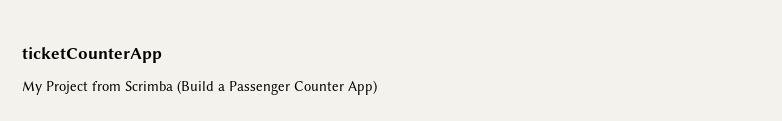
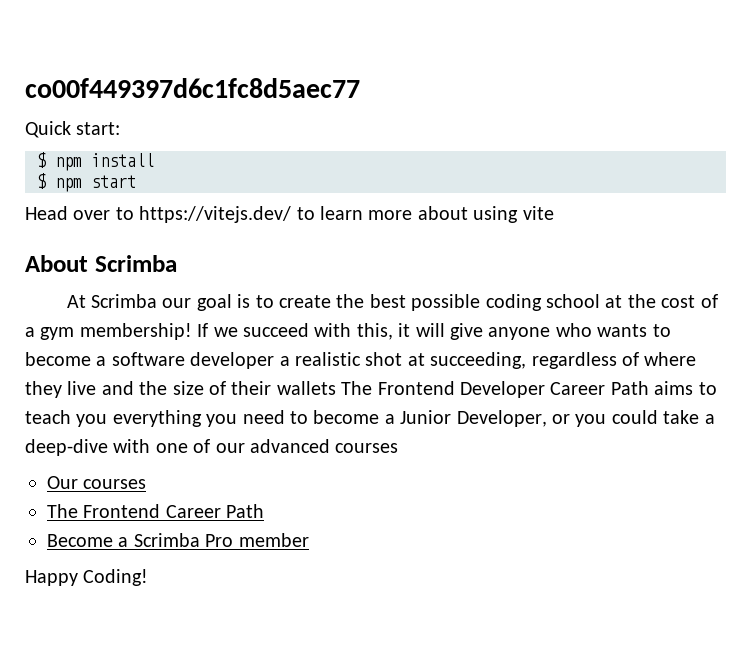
- ticketCounterApp
- My Project from Scrimba (Build a Passenger Counter App)
+ co00f449397d6c1fc8d5aec77
+ Quick start:
+ $ npm install
+ $ npm start
+ Head over to https://vitejs.dev/ to learn more about using vite
+ About Scrimba
+ At Scrimba our goal is to create the best possible coding school at the cost of a gym membership! If we succeed with this, it will give anyone who wants to become a software developer a realistic shot at succeeding, regardless of where they live and the size of their wallets The Frontend Developer Career Path aims to teach you everything you need to become a Junior Developer, or you could take a deep-dive with one of our advanced courses
+ Our courses
+ The Frontend Career Path
+ Become a Scrimba Pro member
+ Happy Coding!

